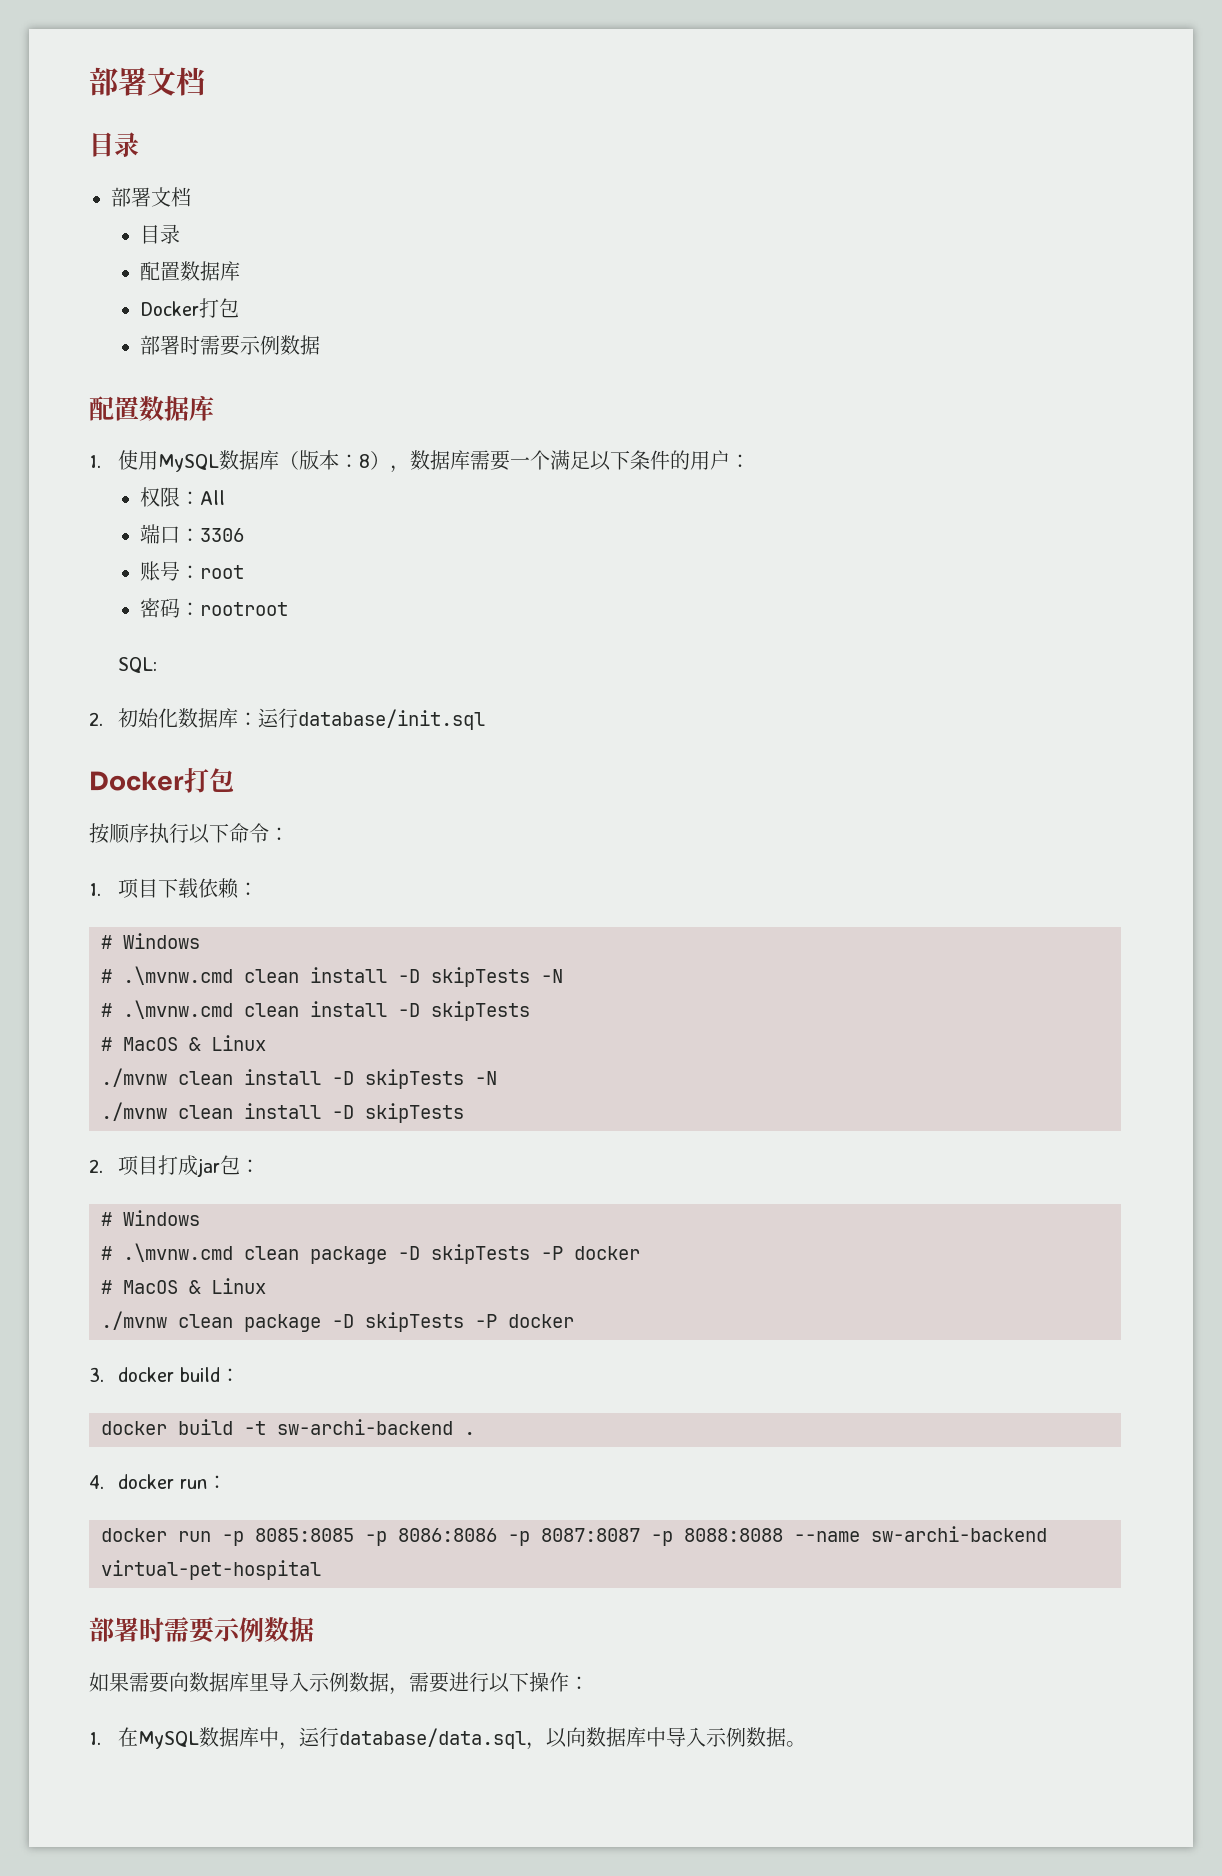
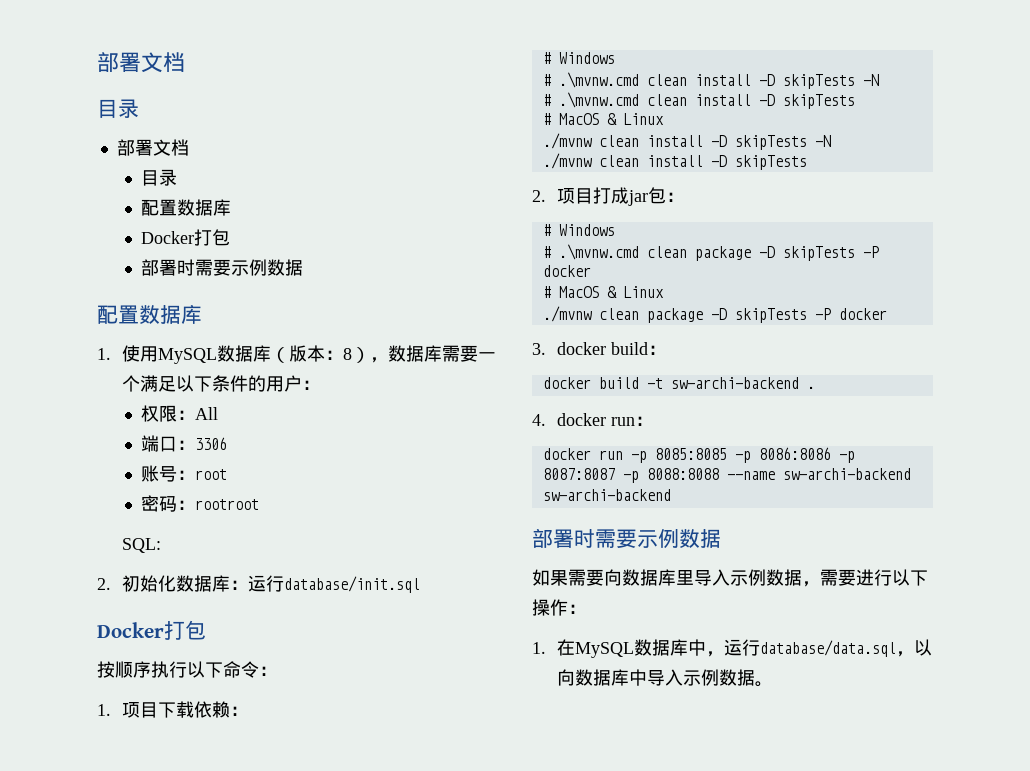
- docker run -p 8085:8085 -p 8086:8086 -p 8087:8087 -p 8088:8088 --name sw-archi-backend virtual-pet-hospital
+ docker run -p 8085:8085 -p 8086:8086 -p 8087:8087 -p 8088:8088 --name sw-archi-backend sw-archi-backend

